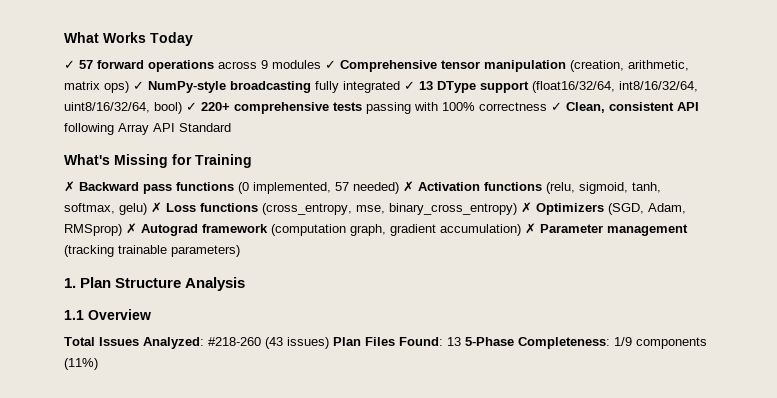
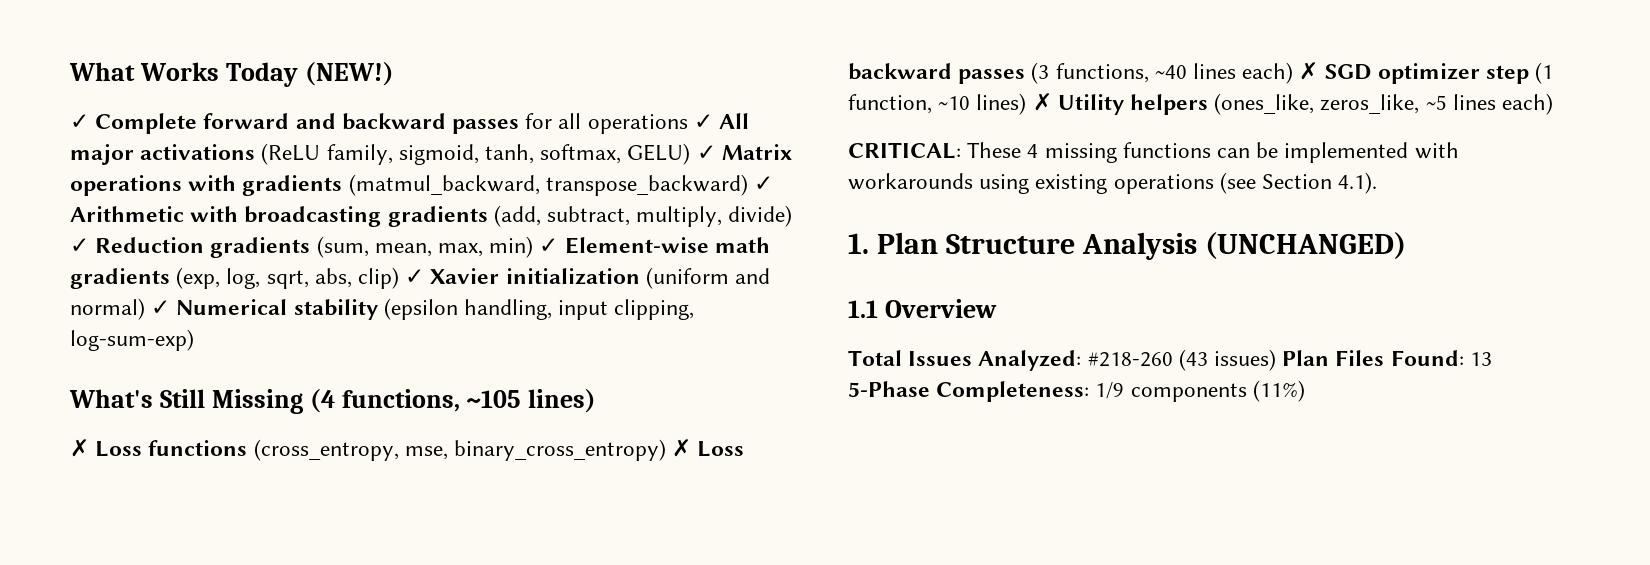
- What Works Today
- ✓ 57 forward operations across 9 modules ✓ Comprehensive tensor manipulation (creation, arithmetic, matrix ops) ✓ NumPy-style broadcasting fully integrated ✓ 13 DType support (float16/32/64, int8/16/32/64, uint8/16/32/64, bool) ✓ 220+ comprehensive tests passing with 100% correctness ✓ Clean, consistent API following Array API Standard
- What's Missing for Training
- ✗ Backward pass functions (0 implemented, 57 needed) ✗ Activation functions (relu, sigmoid, tanh, softmax, gelu) ✗ Loss functions (cross_entropy, mse, binary_cross_entropy) ✗ Optimizers (SGD, Adam, RMSprop) ✗ Autograd framework (computation graph, gradient accumulation) ✗ Parameter management (tracking trainable parameters)
+ What Works Today (NEW!)
+ ✓ Complete forward and backward passes for all operations ✓ All major activations (ReLU family, sigmoid, tanh, softmax, GELU) ✓ Matrix operations with gradients (matmul_backward, transpose_backward) ✓ Arithmetic with broadcasting gradients (add, subtract, multiply, divide) ✓ Reduction gradients (sum, mean, max, min) ✓ Element-wise math gradients (exp, log, sqrt, abs, clip) ✓ Xavier initialization (uniform and normal) ✓ Numerical stability (epsilon handling, input clipping, log-sum-exp)
+ What's Still Missing (4 functions, ~105 lines)
+ ✗ Loss functions (cross_entropy, mse, binary_cross_entropy) ✗ Loss backward passes (3 functions, ~40 lines each) ✗ SGD optimizer step (1 function, ~10 lines) ✗ Utility helpers (ones_like, zeros_like, ~5 lines each)
+ CRITICAL: These 4 missing functions can be implemented with workarounds using existing operations (see Section 4.1).
- 1. Plan Structure Analysis
+ 1. Plan Structure Analysis (UNCHANGED)

